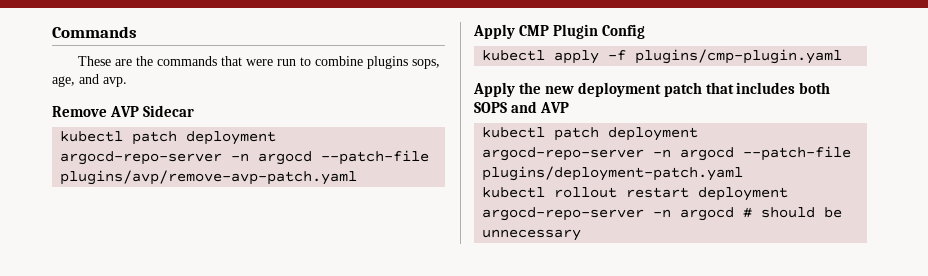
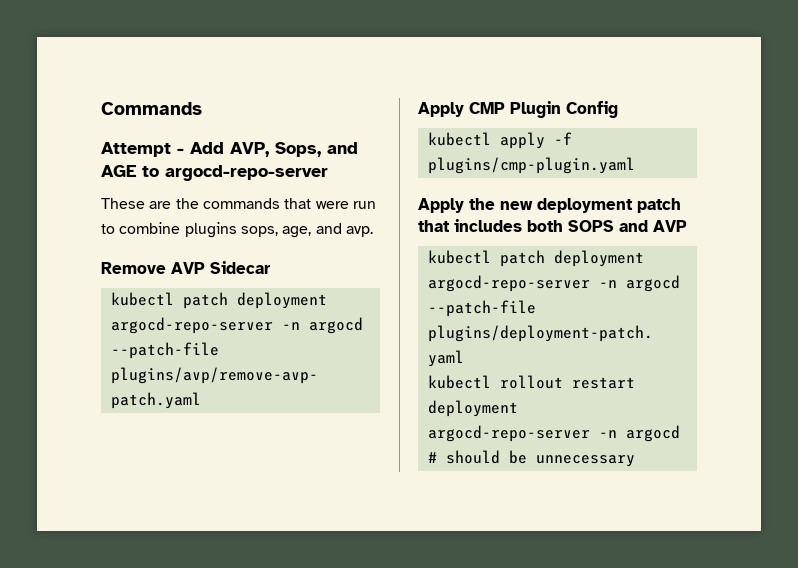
+ Attempt - Add AVP, Sops, and AGE to argocd-repo-server

